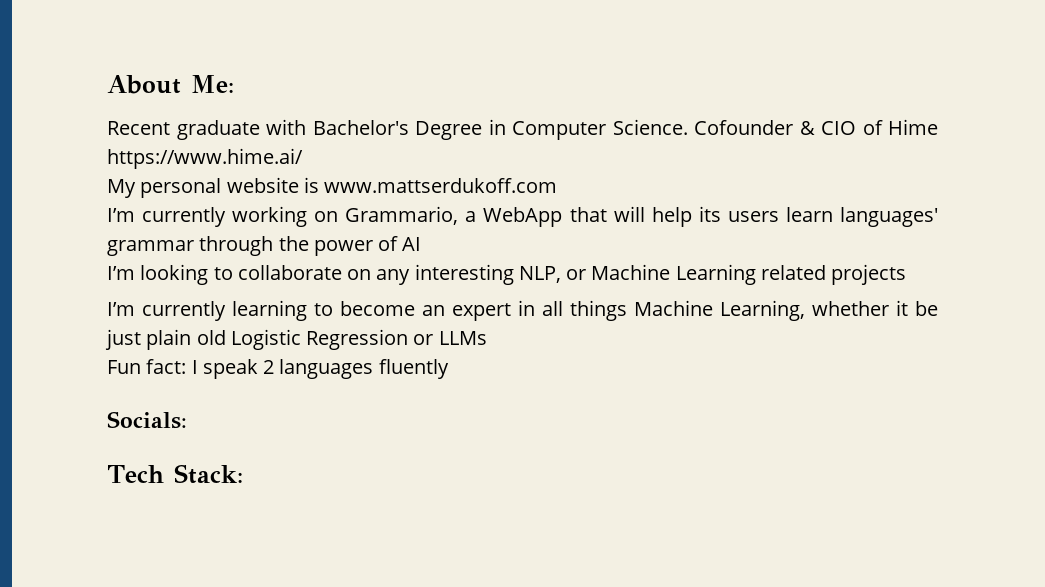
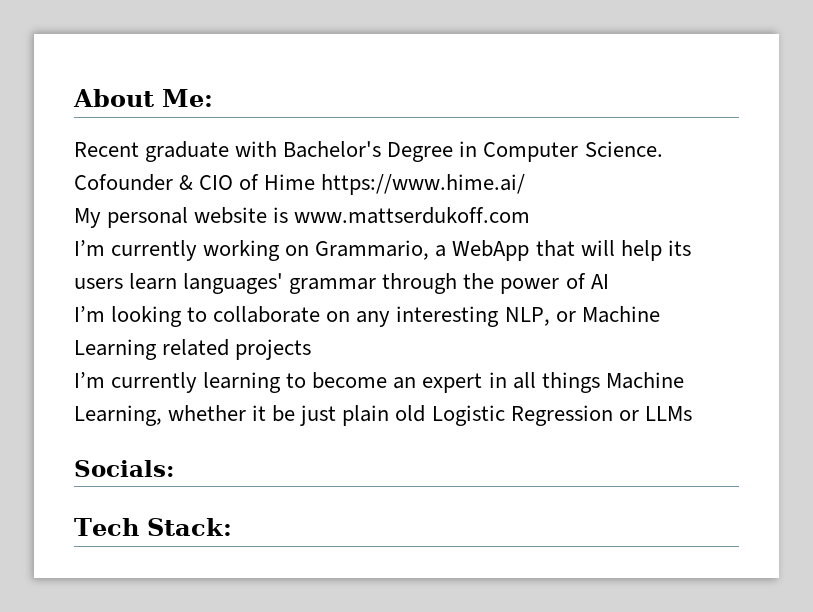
- Fun fact: I speak 2 languages fluently

